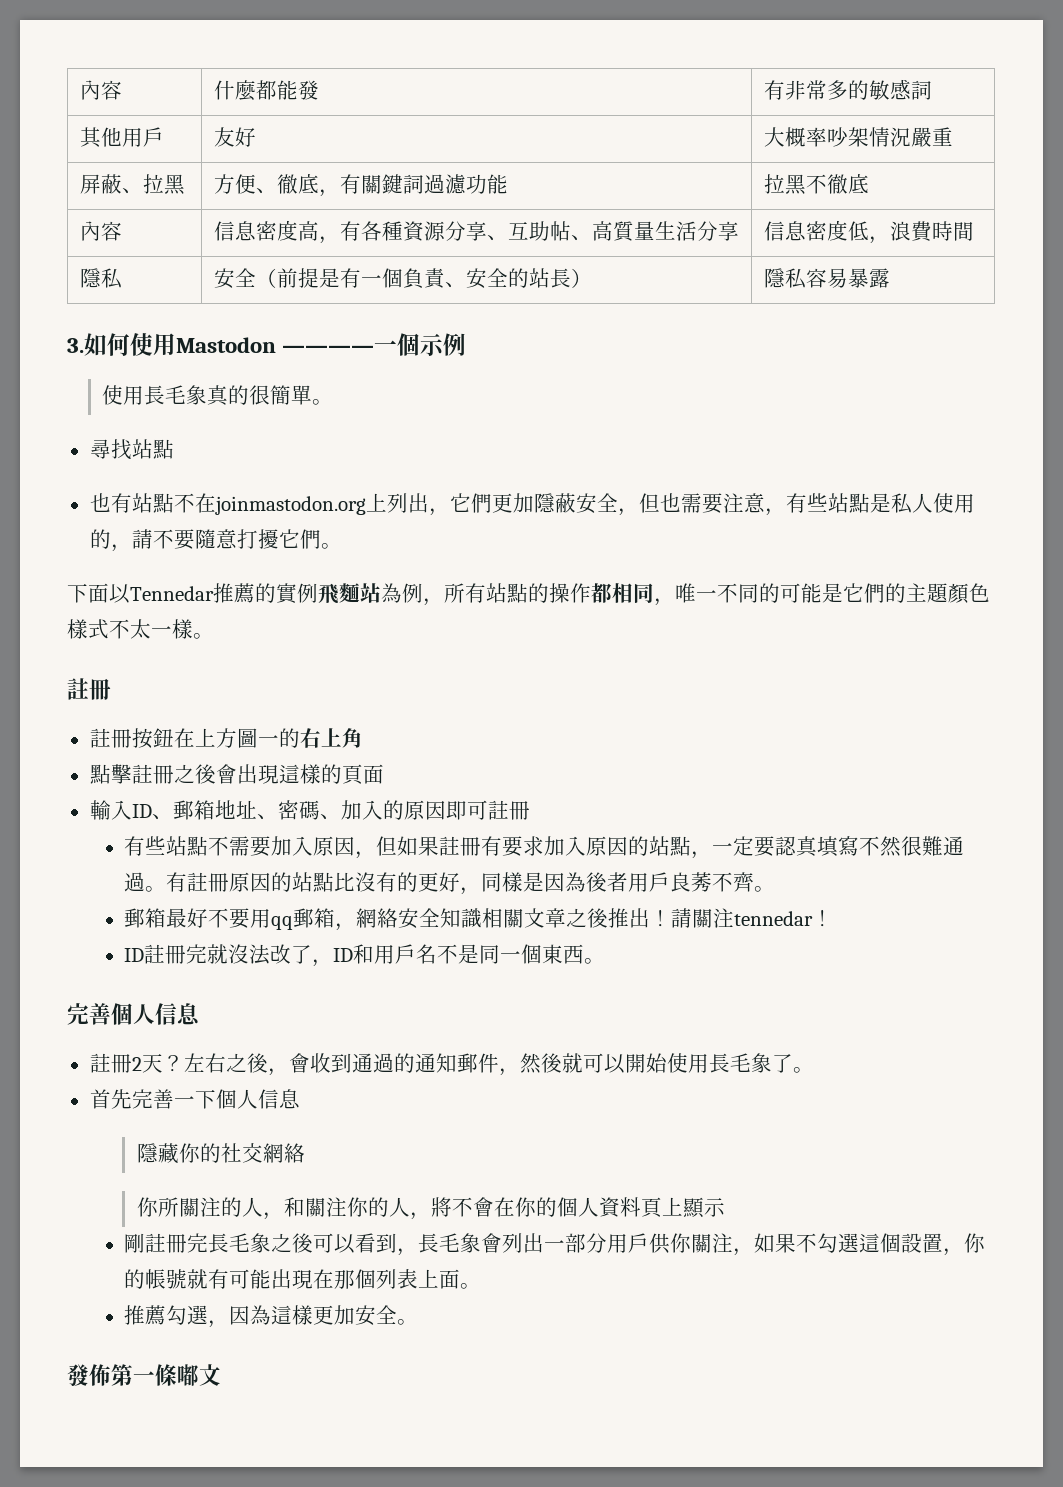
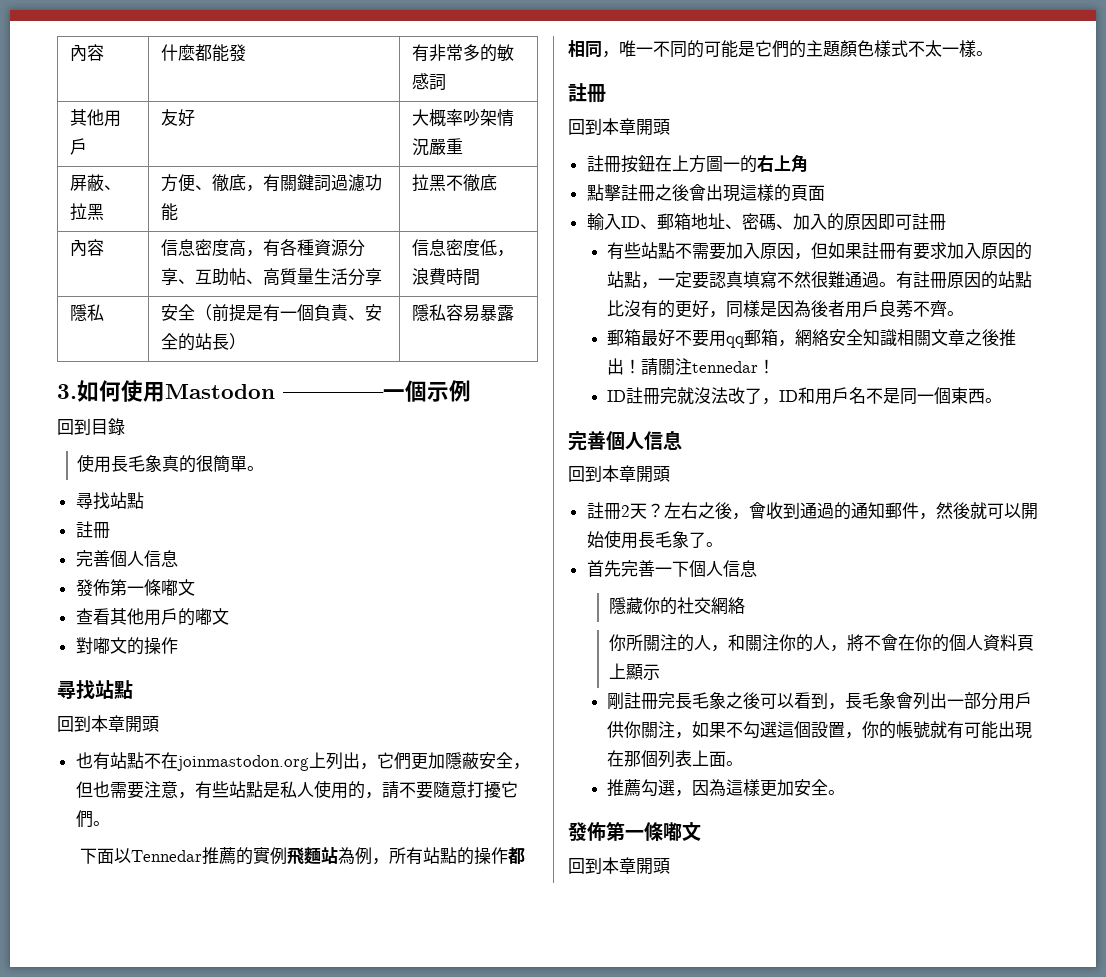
+ 回到目錄
  使用長毛象真的很簡單。
  尋找站點
+ 註冊
+ 完善個人信息
+ 發佈第一條嘟文
+ 查看其他用戶的嘟文
+ 對嘟文的操作
+ 尋找站點
+ 回到本章開頭
  下面以Tennedar推薦的實例飛麵站為例，所有站點的操作都相同，唯一不同的可能是它們的主題顏色樣式不太一樣。
  註冊
+ 回到本章開頭
  ID註冊完就沒法改了，ID和用戶名不是同一個東西。
  完善個人信息
+ 回到本章開頭
  推薦勾選，因為這樣更加安全。
  發佈第一條嘟文
+ 回到本章開頭

